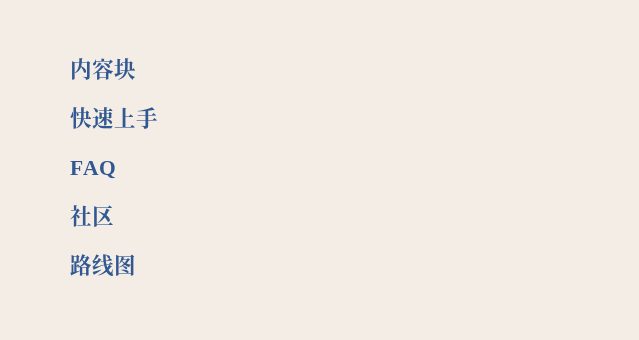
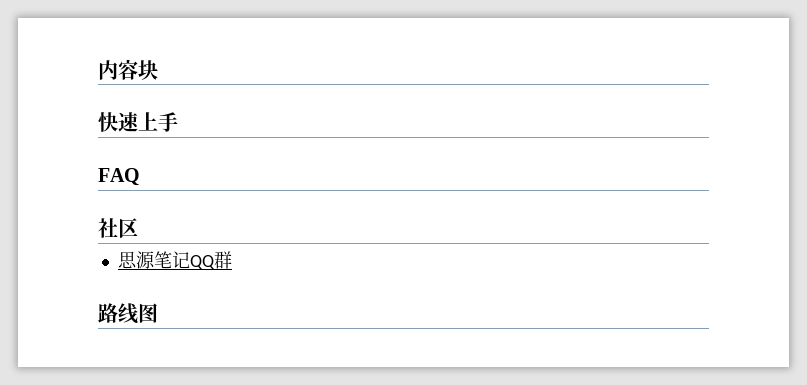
+ 思源笔记QQ群

